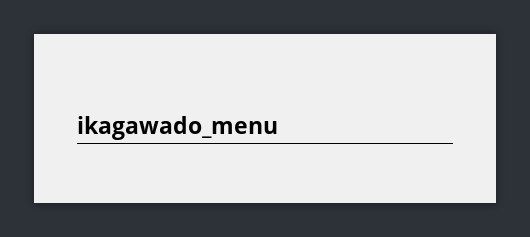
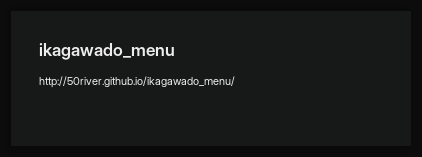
+ http://50river.github.io/ikagawado_menu/

